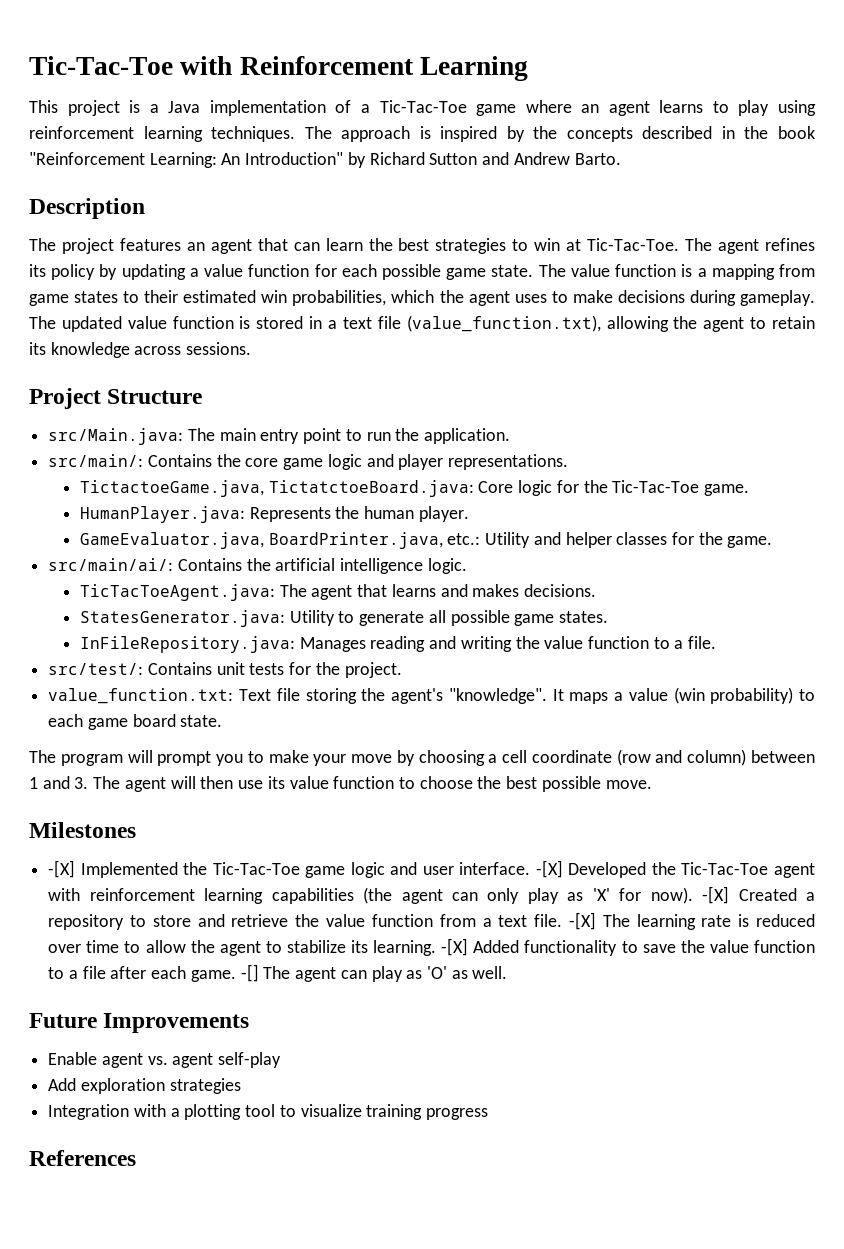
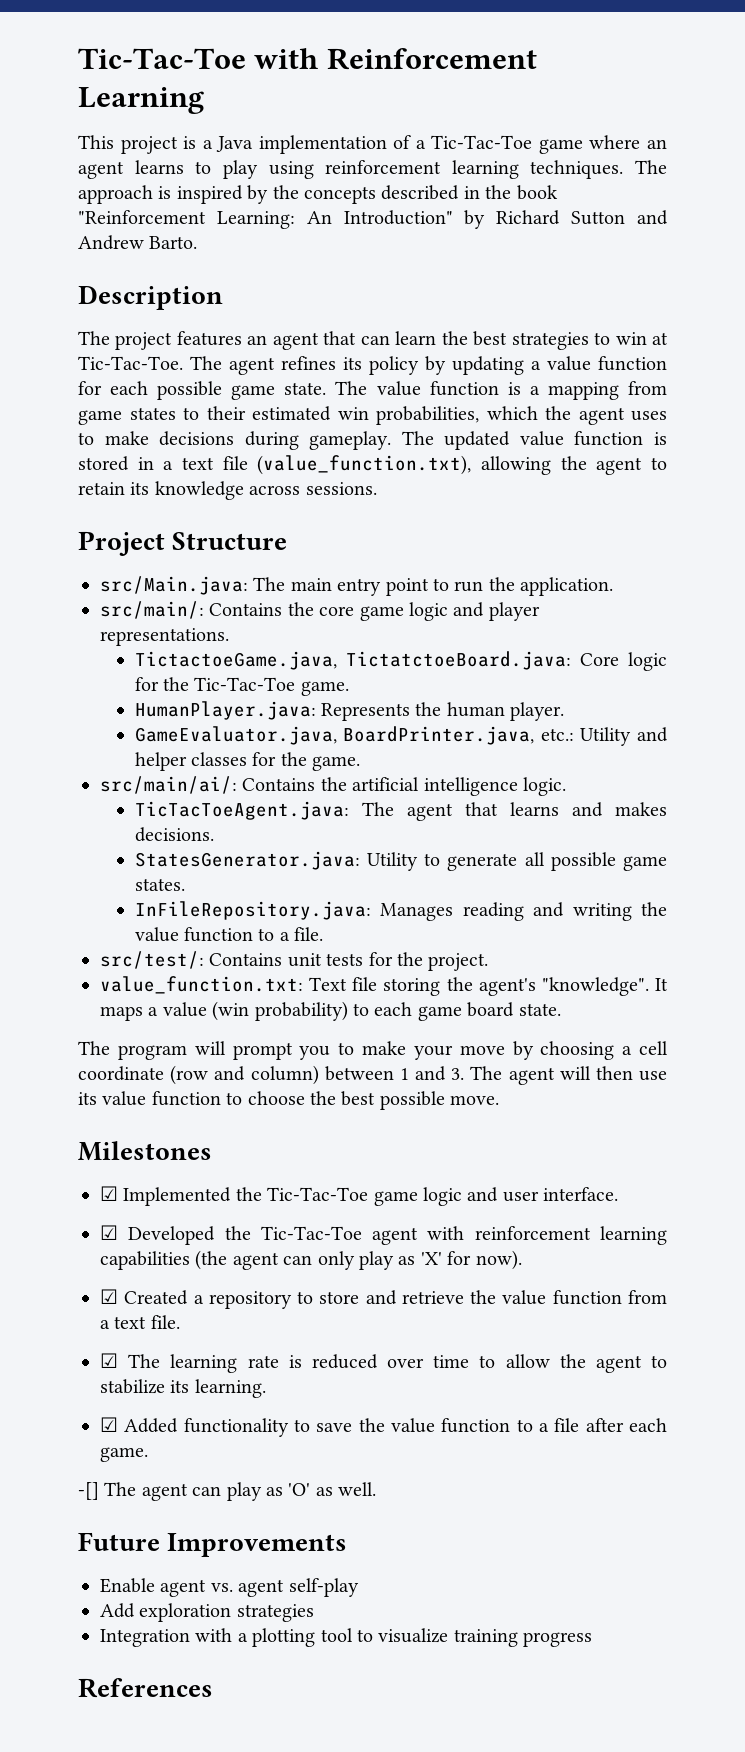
- -[X] Implemented the Tic-Tac-Toe game logic and user interface. -[X] Developed the Tic-Tac-Toe agent with reinforcement learning capabilities (the agent can only play as 'X' for now). -[X] Created a repository to store and retrieve the value function from a text file. -[X] The learning rate is reduced over time to allow the agent to stabilize its learning. -[X] Added functionality to save the value function to a file after each game. -[] The agent can play as 'O' as well.
+ ☑ Implemented the Tic-Tac-Toe game logic and user interface.
+ ☑ Developed the Tic-Tac-Toe agent with reinforcement learning capabilities (the agent can only play as 'X' for now).
+ ☑ Created a repository to store and retrieve the value function from a text file.
+ ☑ The learning rate is reduced over time to allow the agent to stabilize its learning.
+ ☑ Added functionality to save the value function to a file after each game.
+ -[] The agent can play as 'O' as well.

